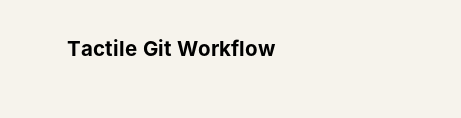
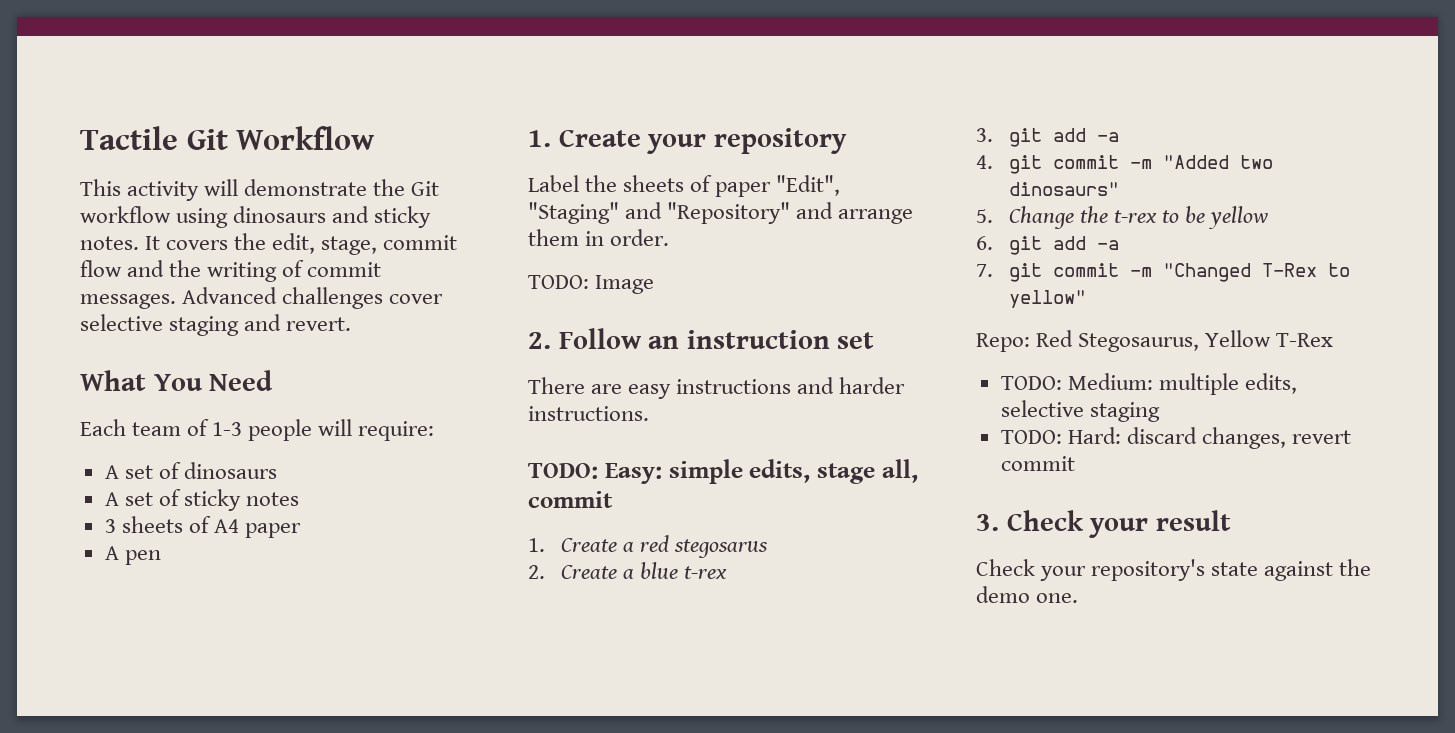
+ This activity will demonstrate the Git workflow using dinosaurs and sticky notes. It covers the edit, stage, commit flow and the writing of commit messages. Advanced challenges cover selective staging and revert.
+ What You Need
+ Each team of 1-3 people will require:
+ A set of dinosaurs
+ A set of sticky notes
+ 3 sheets of A4 paper
+ A pen
+ 1. Create your repository
+ Label the sheets of paper "Edit", "Staging" and "Repository" and arrange them in order.
+ TODO: Image
+ 2. Follow an instruction set
+ There are easy instructions and harder instructions.
+ TODO: Easy: simple edits, stage all, commit
+ 1. Create a red stegosarus
+ 2. Create a blue t-rex
+ 3. git add -a
+ 4. git commit -m "Added two dinosaurs"
+ 5. Change the t-rex to be yellow
+ 6. git add -a
+ 7. git commit -m "Changed T-Rex to yellow"
+ Repo: Red Stegosaurus, Yellow T-Rex
+ TODO: Medium: multiple edits, selective staging
+ TODO: Hard: discard changes, revert commit
+ 3. Check your result
+ Check your repository's state against the demo one.

